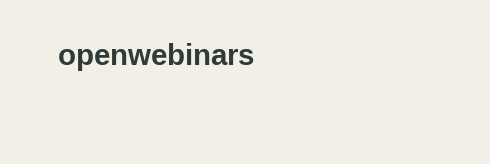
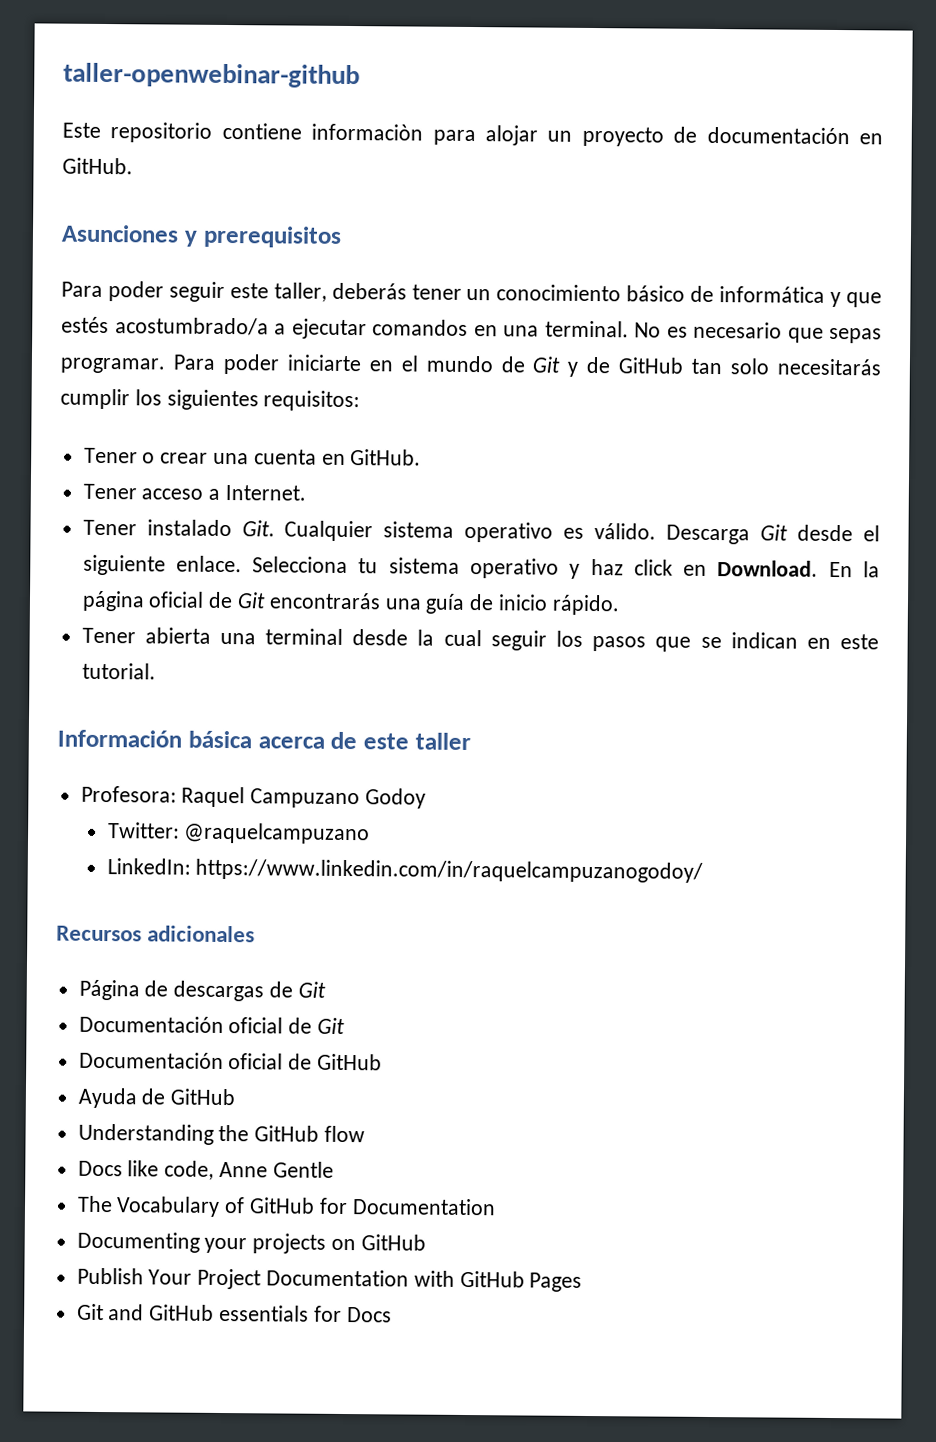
- openwebinars
+ taller-openwebinar-github
+ Este repositorio contiene informaciòn para alojar un proyecto de documentación en GitHub.
+ Asunciones y prerequisitos
+ Para poder seguir este taller, deberás tener un conocimiento básico de informática y que estés acostumbrado/a a ejecutar comandos en una terminal. No es necesario que sepas programar. Para poder iniciarte en el mundo de Git y de GitHub tan solo necesitarás cumplir los siguientes requisitos:
+ Tener o crear una cuenta en GitHub.
+ Tener acceso a Internet.
+ Tener instalado Git. Cualquier sistema operativo es válido. Descarga Git desde el siguiente enlace. Selecciona tu sistema operativo y haz click en Download. En la página oficial de Git encontrarás una guía de inicio rápido.
+ Tener abierta una terminal desde la cual seguir los pasos que se indican en este tutorial.
+ Información básica acerca de este taller
+ Profesora: Raquel Campuzano Godoy
+ Twitter: @raquelcampuzano
+ LinkedIn: https://www.linkedin.com/in/raquelcampuzanogodoy/
+ Recursos adicionales
+ Página de descargas de Git
+ Documentación oficial de Git
+ Documentación oficial de GitHub
+ Ayuda de GitHub
+ Understanding the GitHub flow
+ Docs like code, Anne Gentle
+ The Vocabulary of GitHub for Documentation
+ Documenting your projects on GitHub
+ Publish Your Project Documentation with GitHub Pages
+ Git and GitHub essentials for Docs

